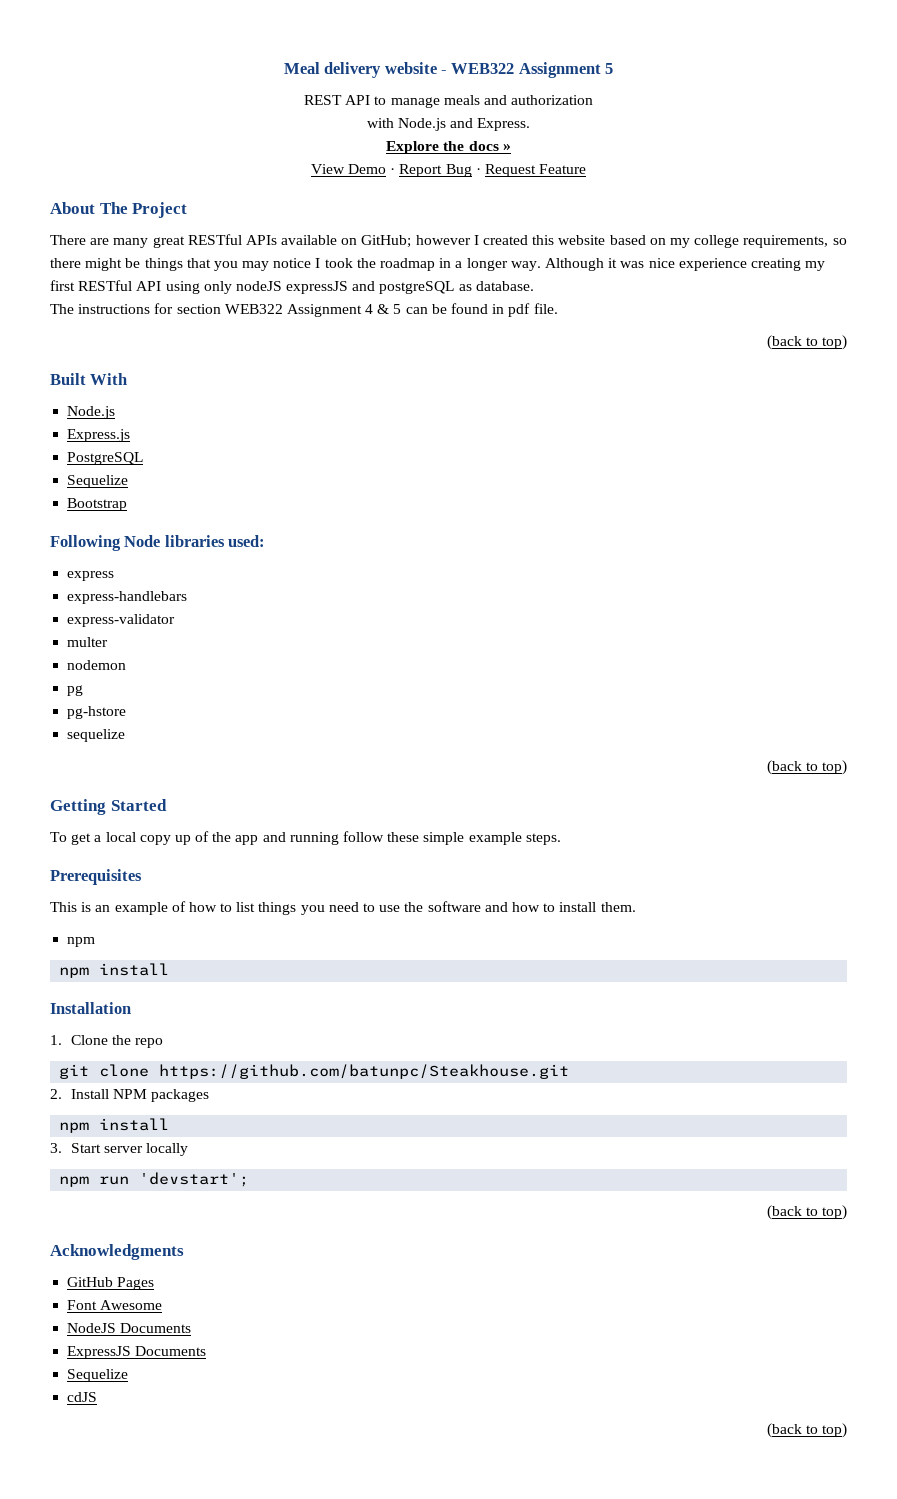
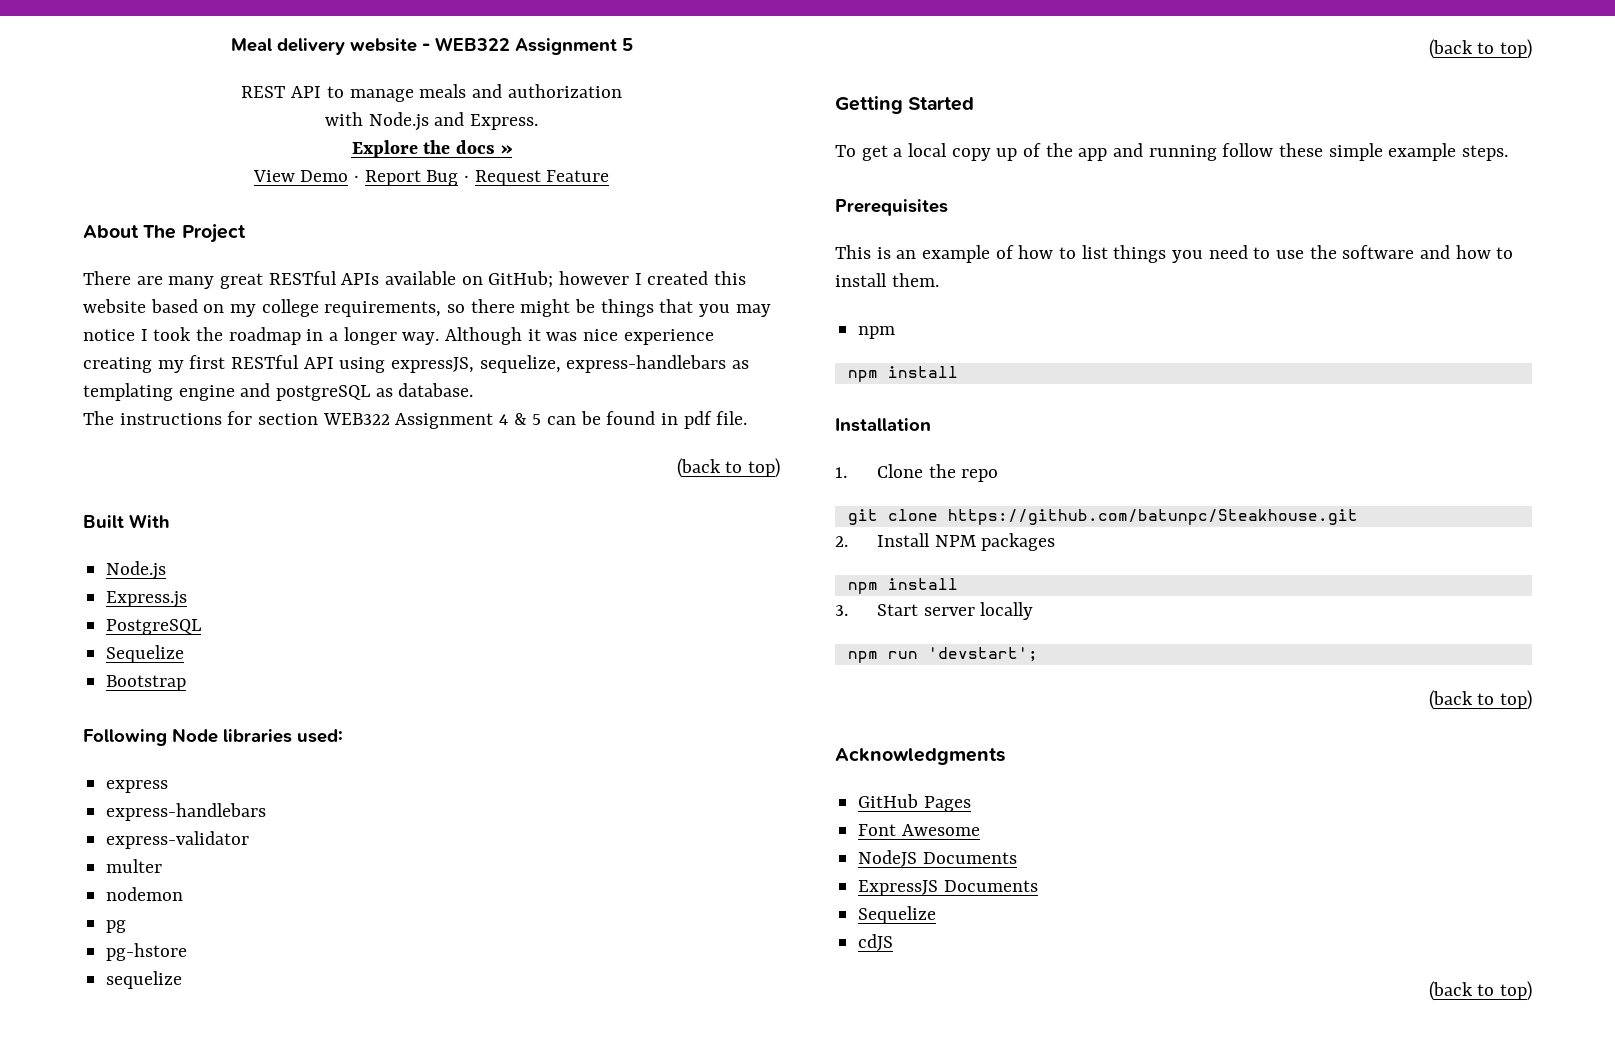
- Although it was nice experience creating my first RESTful API using only nodeJS expressJS and postgreSQL as database.
+ Although it was nice experience creating my first RESTful API using expressJS, sequelize, express-handlebars as templating engine and postgreSQL as database.

